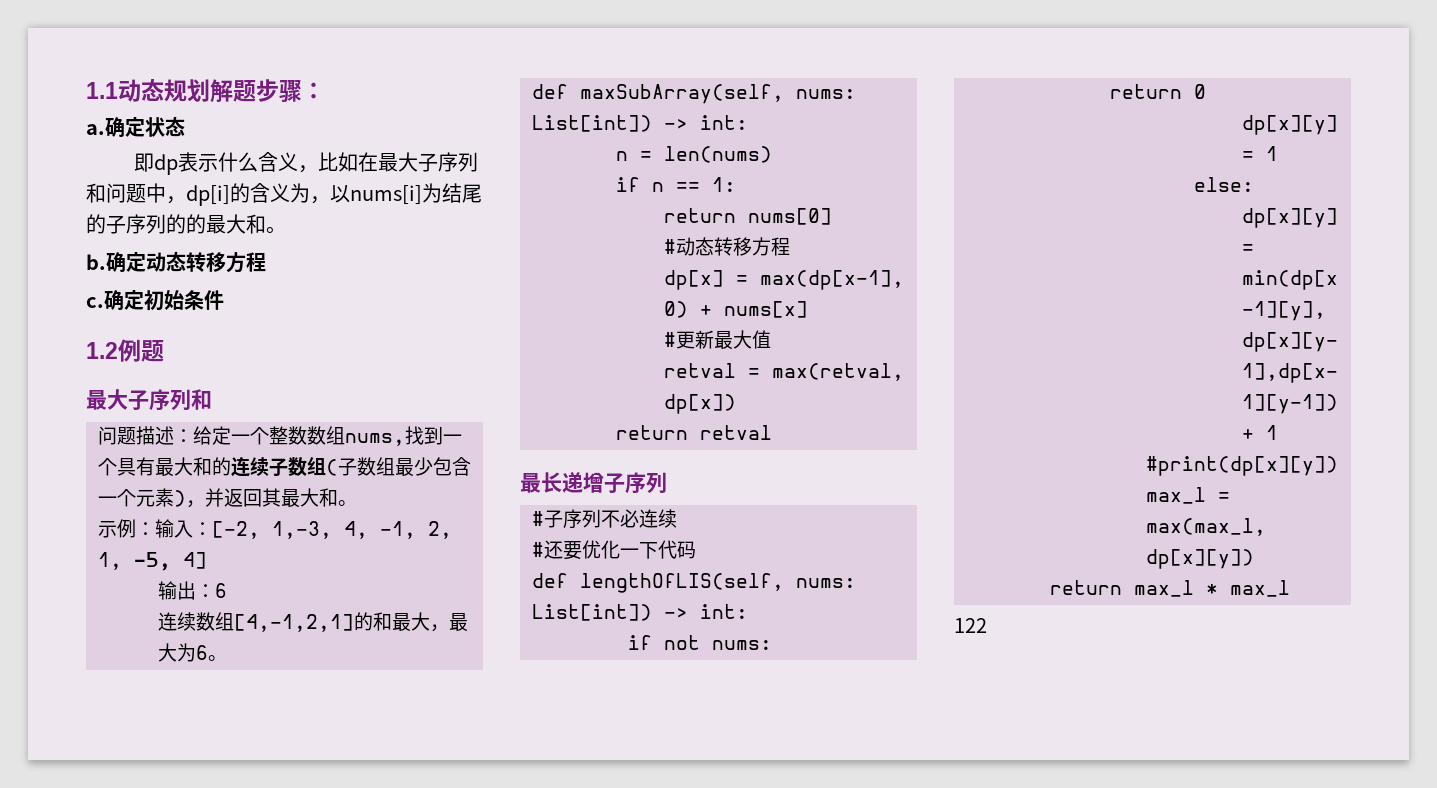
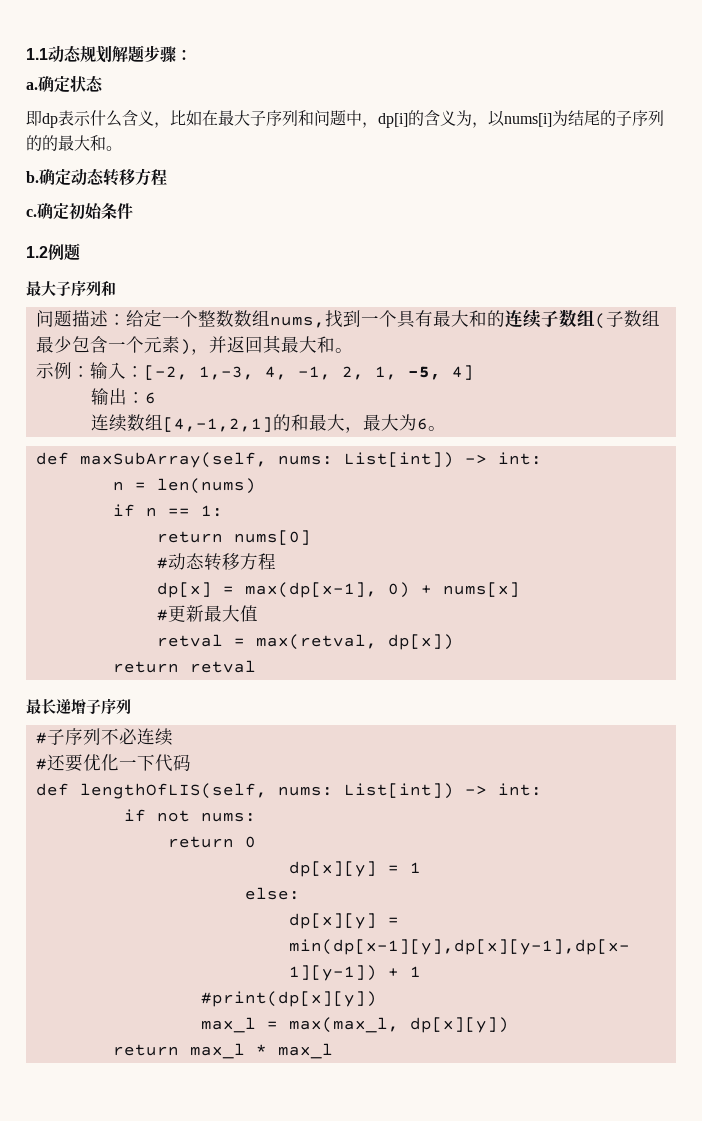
- 122

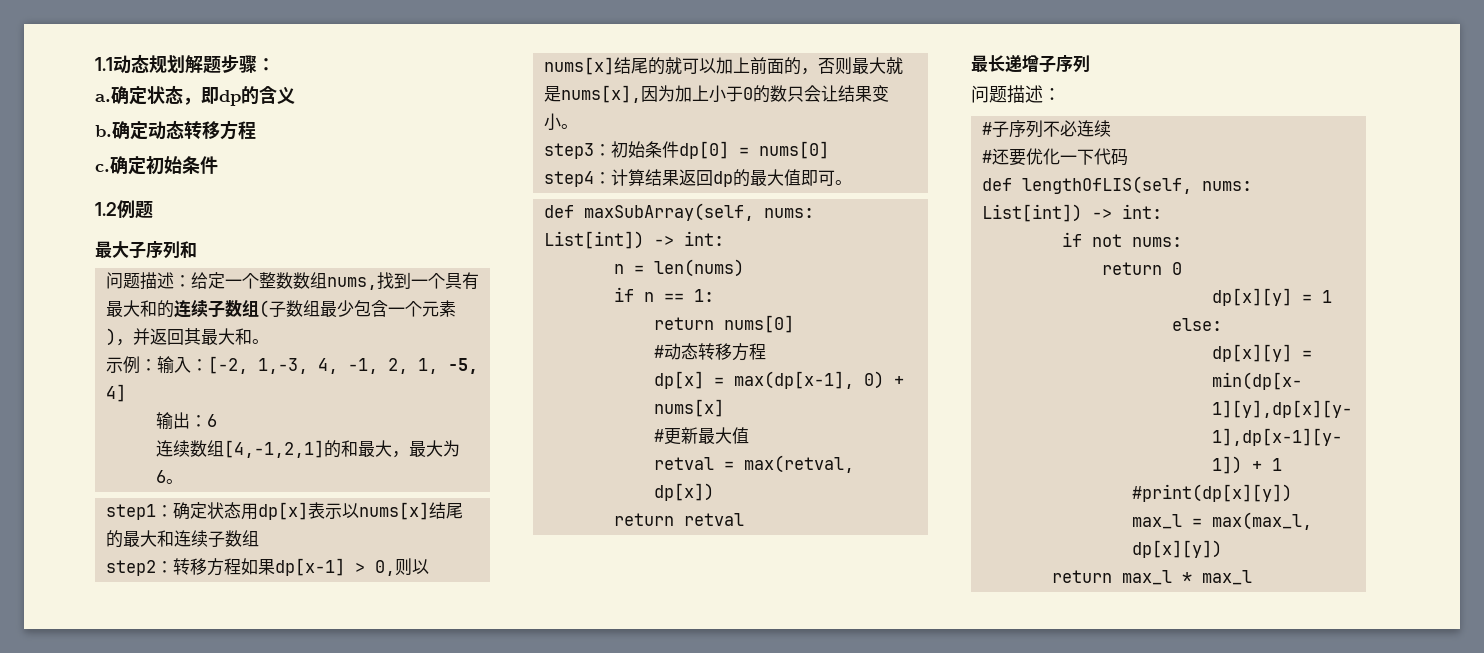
- 确定状态
- 即dp表示什么含义，比如在最大子序列和问题中，dp[i]的含义为，以nums[i]为结尾的子序列的的最大和。
+ 确定状态，即dp的含义
+ step1：确定状态用dp[x]表示以nums[x]结尾的最大和连续子数组
+ step2：转移方程如果dp[x-1] > 0,则以nums[x]结尾的就可以加上前面的，否则最大就是nums[x],因为加上小于0的数只会让结果变小。
+ step3：初始条件dp[0] = nums[0]
+ step4：计算结果返回dp的最大值即可。
  最长递增子序列
+ 问题描述：

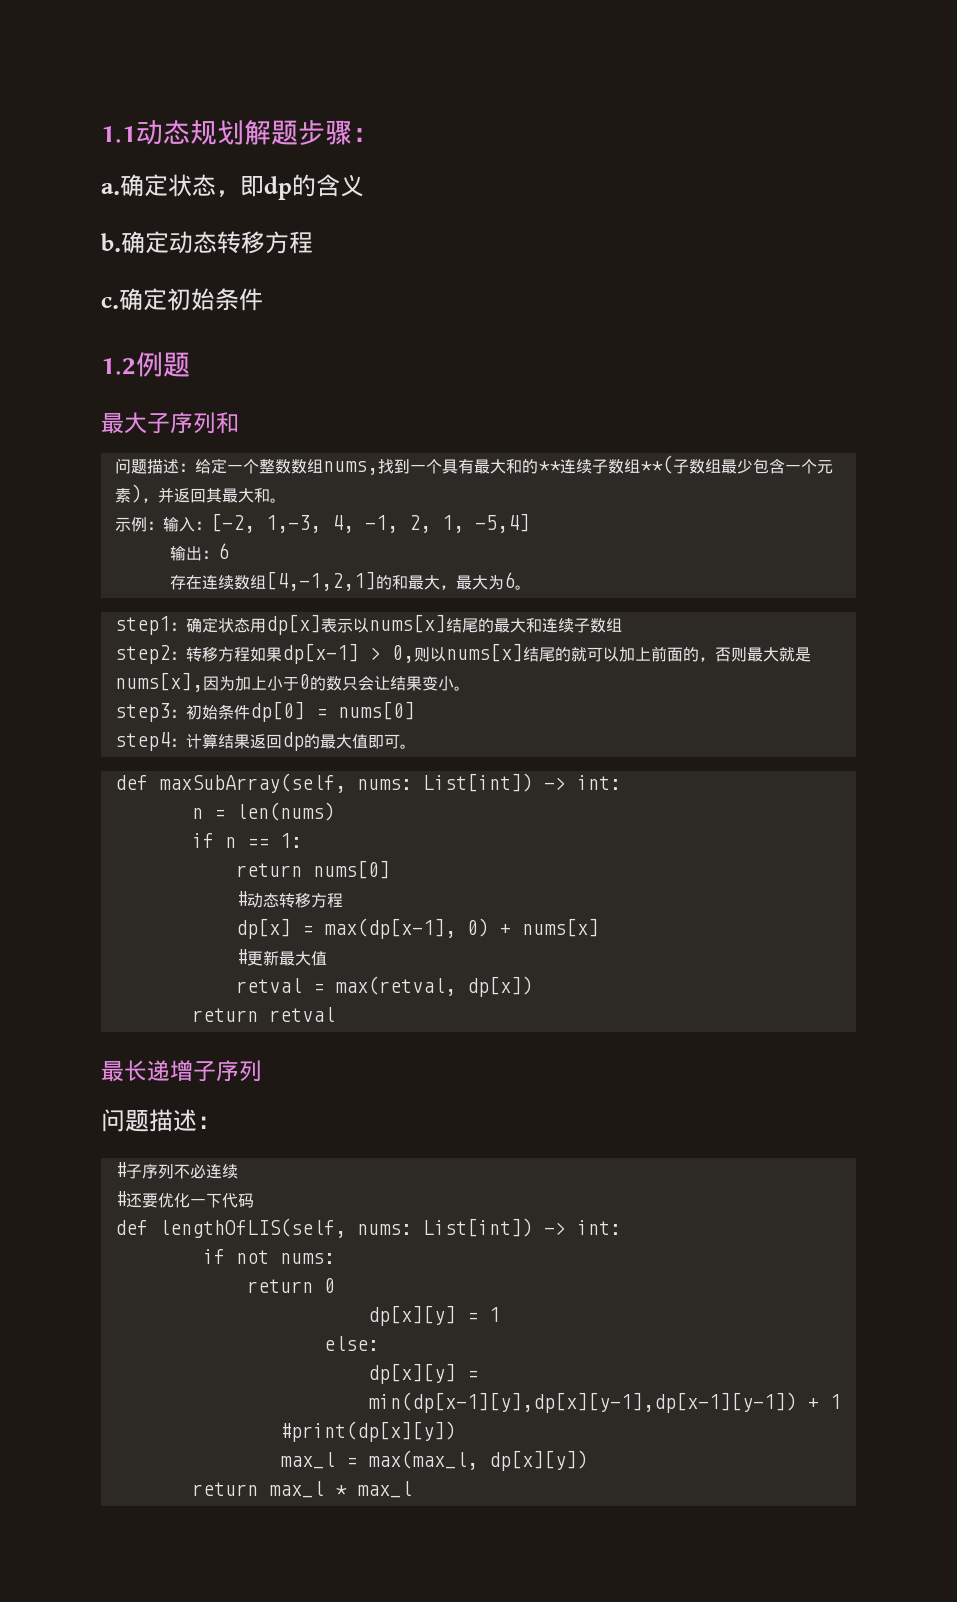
- 问题描述：给定一个整数数组nums,找到一个具有最大和的连续子数组(子数组最少包含一个元素)，并返回其最大和。
+ 问题描述：给定一个整数数组nums,找到一个具有最大和的**连续子数组**(子数组最少包含一个元素)，并返回其最大和。
- 示例：输入：[-2, 1,-3, 4, -1, 2, 1, -5, 4]
+ 示例：输入：[-2, 1,-3, 4, -1, 2, 1, -5,4]
- 连续数组[4,-1,2,1]的和最大，最大为6。
+ 存在连续数组[4,-1,2,1]的和最大，最大为6。

